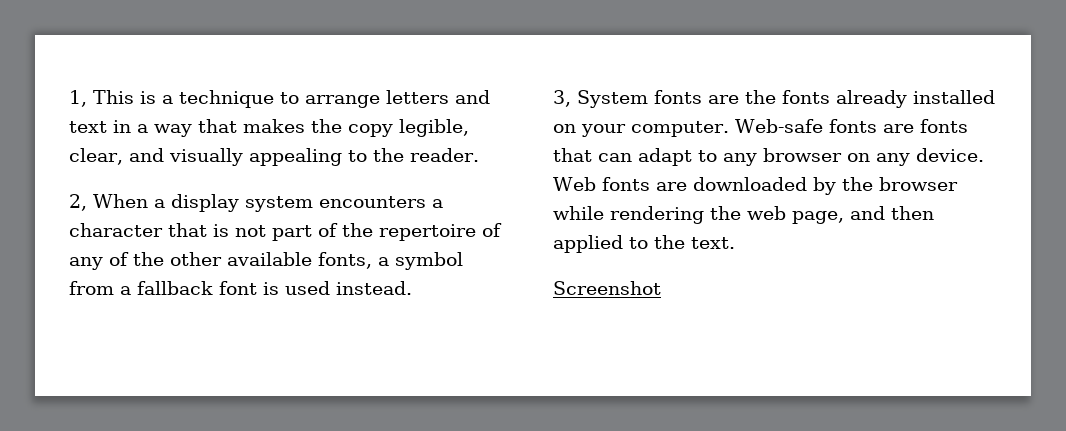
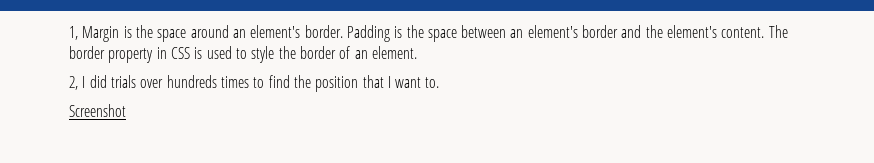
- 1, This is a technique to arrange letters and text in a way that makes the copy legible, clear, and visually appealing to the reader.
- 2, When a display system encounters a character that is not part of the repertoire of any of the other available fonts, a symbol from a fallback font is used instead.
- 3, System fonts are the fonts already installed on your computer. Web-safe fonts are fonts that can adapt to any browser on any device. Web fonts are downloaded by the browser while rendering the web page, and then applied to the text.
+ 1, Margin is the space around an element's border. Padding is the space between an element's border and the element's content. The border property in CSS is used to style the border of an element.
+ 2, I did trials over hundreds times to find the position that I want to.

